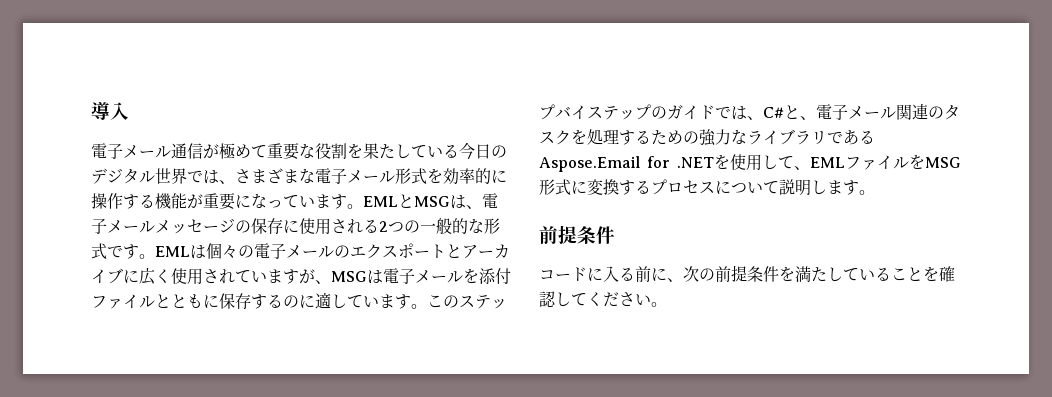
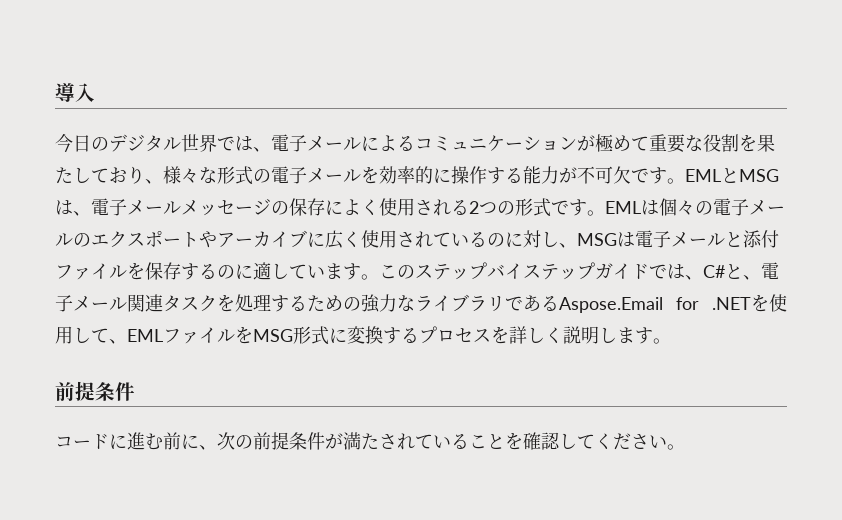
- 電子メール通信が極めて重要な役割を果たしている今日のデジタル世界では、さまざまな電子メール形式を効率的に操作する機能が重要になっています。
+ 今日のデジタル世界では、電子メールによるコミュニケーションが極めて重要な役割を果たしており、様々な形式の電子メールを効率的に操作する能力が不可欠です。
- EMLとMSGは、電子メールメッセージの保存に使用される2つの一般的な形式です。
+ EMLとMSGは、電子メールメッセージの保存によく使用される2つの形式です。
- EMLは個々の電子メールのエクスポートとアーカイブに広く使用されていますが、MSGは電子メールを添付ファイルとともに保存するのに適しています。
+ EMLは個々の電子メールのエクスポートやアーカイブに広く使用されているのに対し、MSGは電子メールと添付ファイルを保存するのに適しています。
- このステップバイステップのガイドでは、C#と、電子メール関連のタスクを処理するための強力なライブラリであるAspose.Email for .NETを使用して、EMLファイルをMSG形式に変換するプロセスについて説明します。
+ このステップバイステップガイドでは、C#と、電子メール関連タスクを処理するための強力なライブラリであるAspose.Email for .NETを使用して、EMLファイルをMSG形式に変換するプロセスを詳しく説明します。
- コードに入る前に、次の前提条件を満たしていることを確認してください。
+ コードに進む前に、次の前提条件が満たされていることを確認してください。

